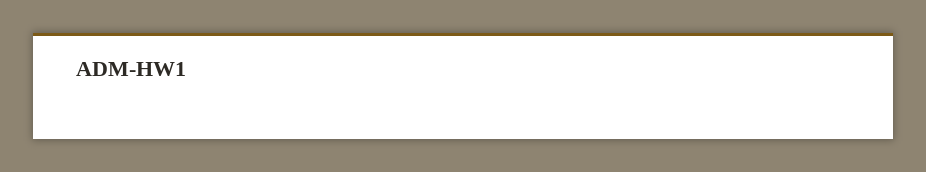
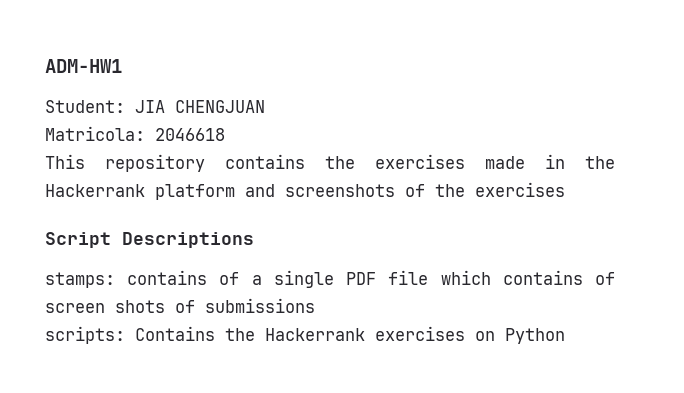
+ Student: JIA CHENGJUAN
+ Matricola: 2046618
+ This repository contains the exercises made in the Hackerrank platform and screenshots of the exercises
+ Script Descriptions
+ stamps: contains of a single PDF file which contains of screen shots of submissions
+ scripts: Contains the Hackerrank exercises on Python

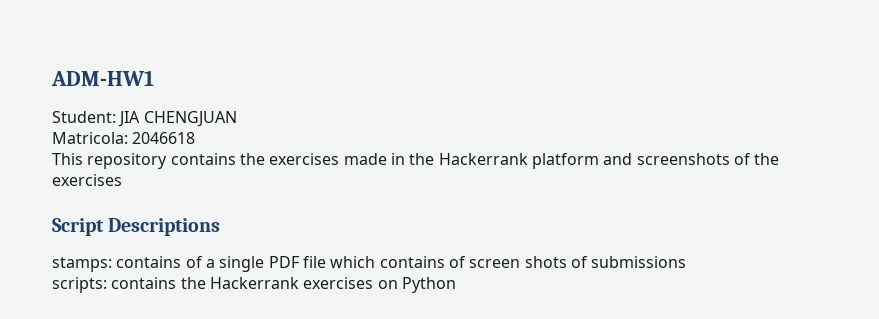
- scripts: Contains the Hackerrank exercises on Python
+ scripts: contains the Hackerrank exercises on Python

